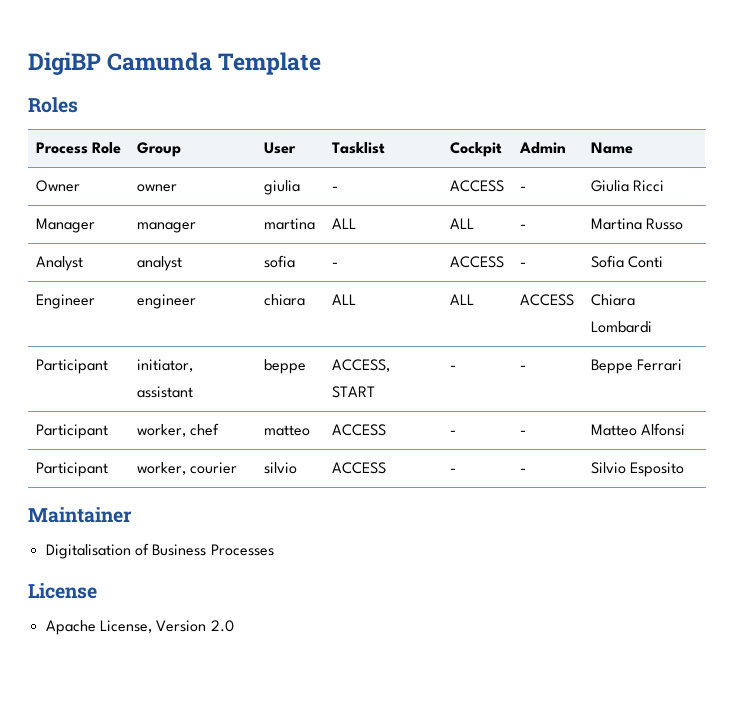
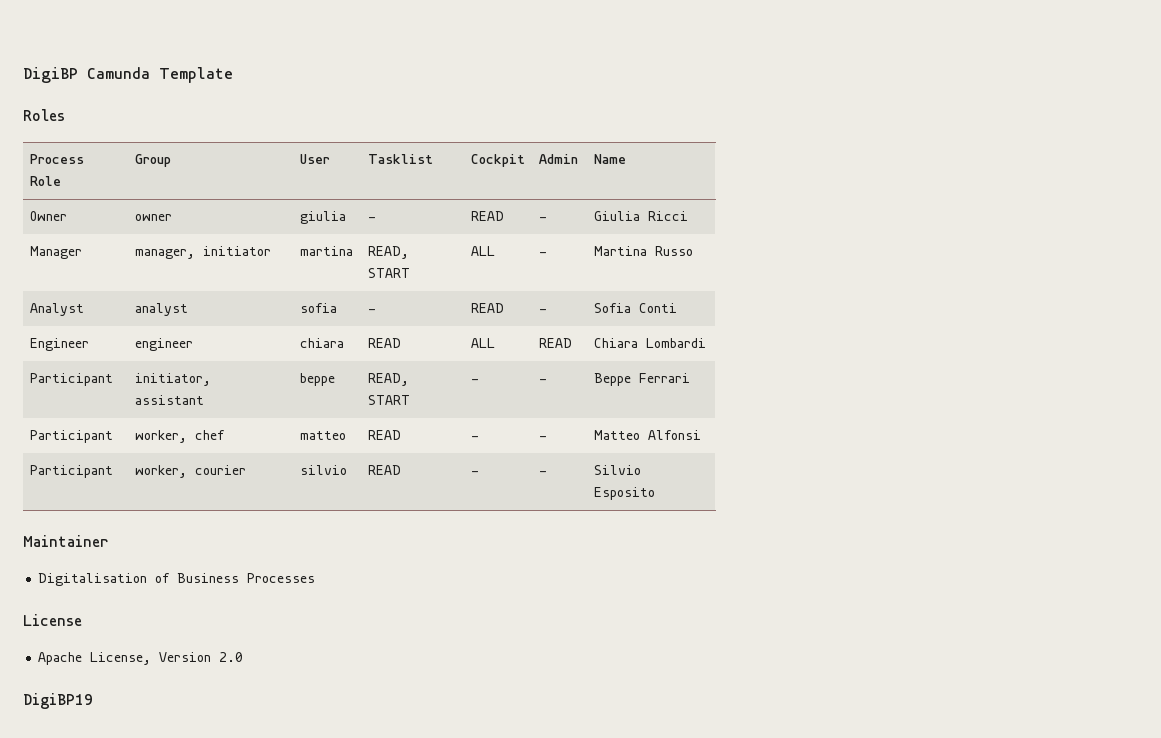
- Owner | owner | giulia | - | ACCESS | - | Giulia Ricci
+ Owner | owner | giulia | - | READ | - | Giulia Ricci
- Manager | manager | martina | ALL | ALL | - | Martina Russo
+ Manager | manager, initiator | martina | READ, START | ALL | - | Martina Russo
- Analyst | analyst | sofia | - | ACCESS | - | Sofia Conti
+ Analyst | analyst | sofia | - | READ | - | Sofia Conti
- Engineer | engineer | chiara | ALL | ALL | ACCESS | Chiara Lombardi
+ Engineer | engineer | chiara | READ | ALL | READ | Chiara Lombardi
- Participant | initiator, assistant | beppe | ACCESS, START | - | - | Beppe Ferrari
+ Participant | initiator, assistant | beppe | READ, START | - | - | Beppe Ferrari
- Participant | worker, chef | matteo | ACCESS | - | - | Matteo Alfonsi
+ Participant | worker, chef | matteo | READ | - | - | Matteo Alfonsi
- Participant | worker, courier | silvio | ACCESS | - | - | Silvio Esposito
+ Participant | worker, courier | silvio | READ | - | - | Silvio Esposito
+ DigiBP19

